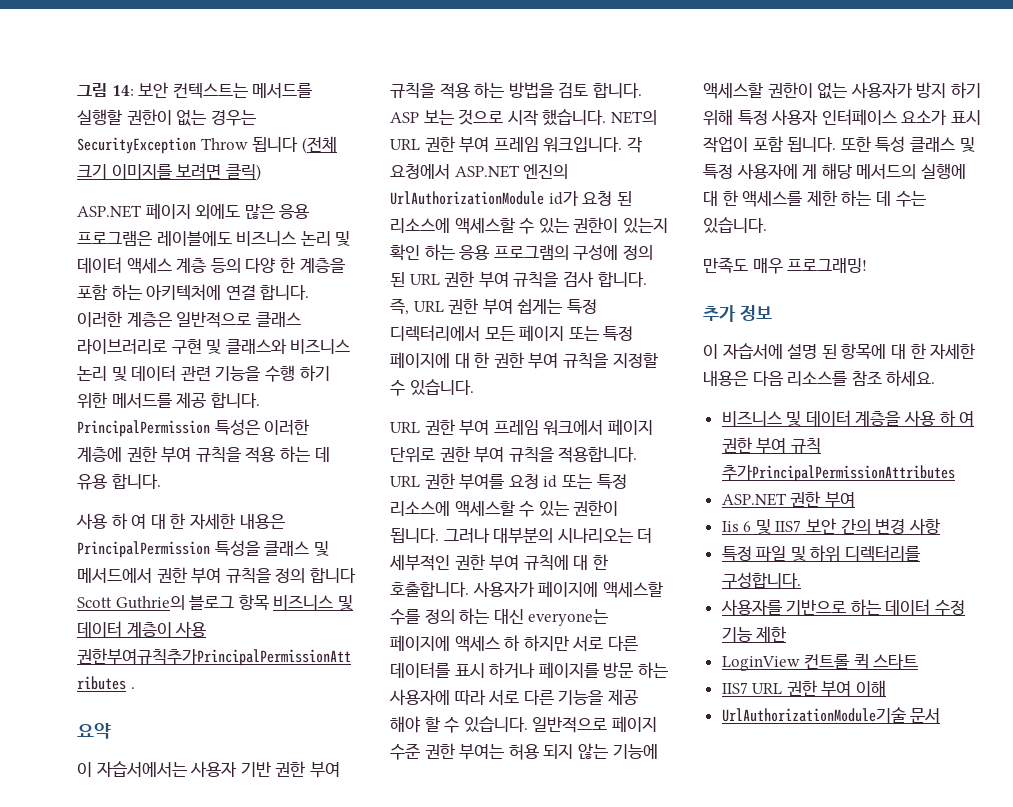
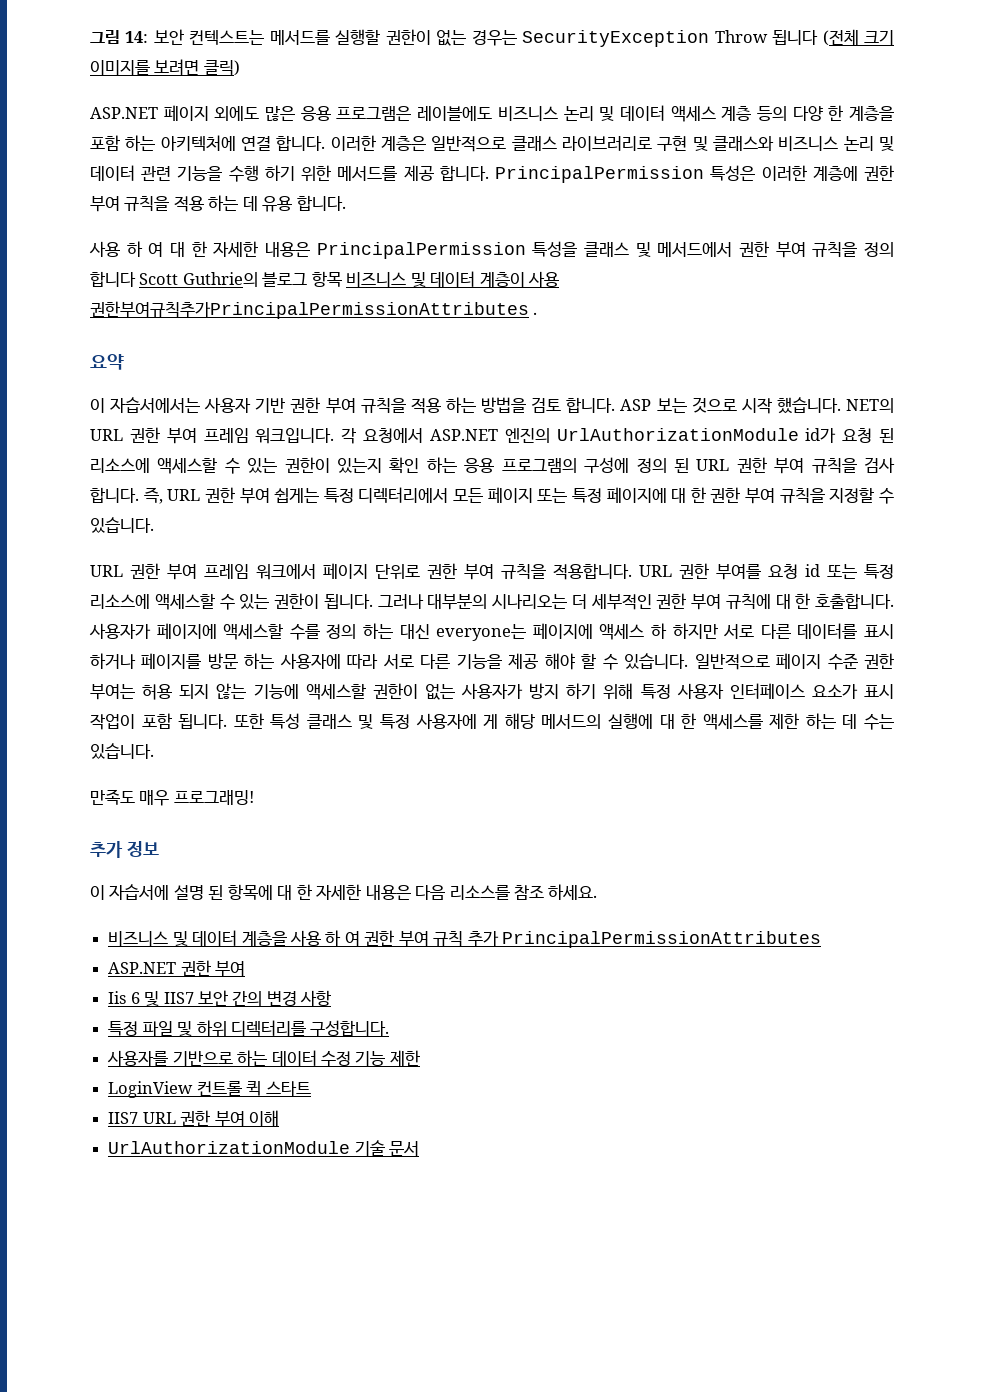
- 비즈니스 및 데이터 계층을 사용 하 여 권한 부여 규칙 추가PrincipalPermissionAttributes
+ 비즈니스 및 데이터 계층을 사용 하 여 권한 부여 규칙 추가 PrincipalPermissionAttributes
- UrlAuthorizationModule기술 문서
+ UrlAuthorizationModule 기술 문서

